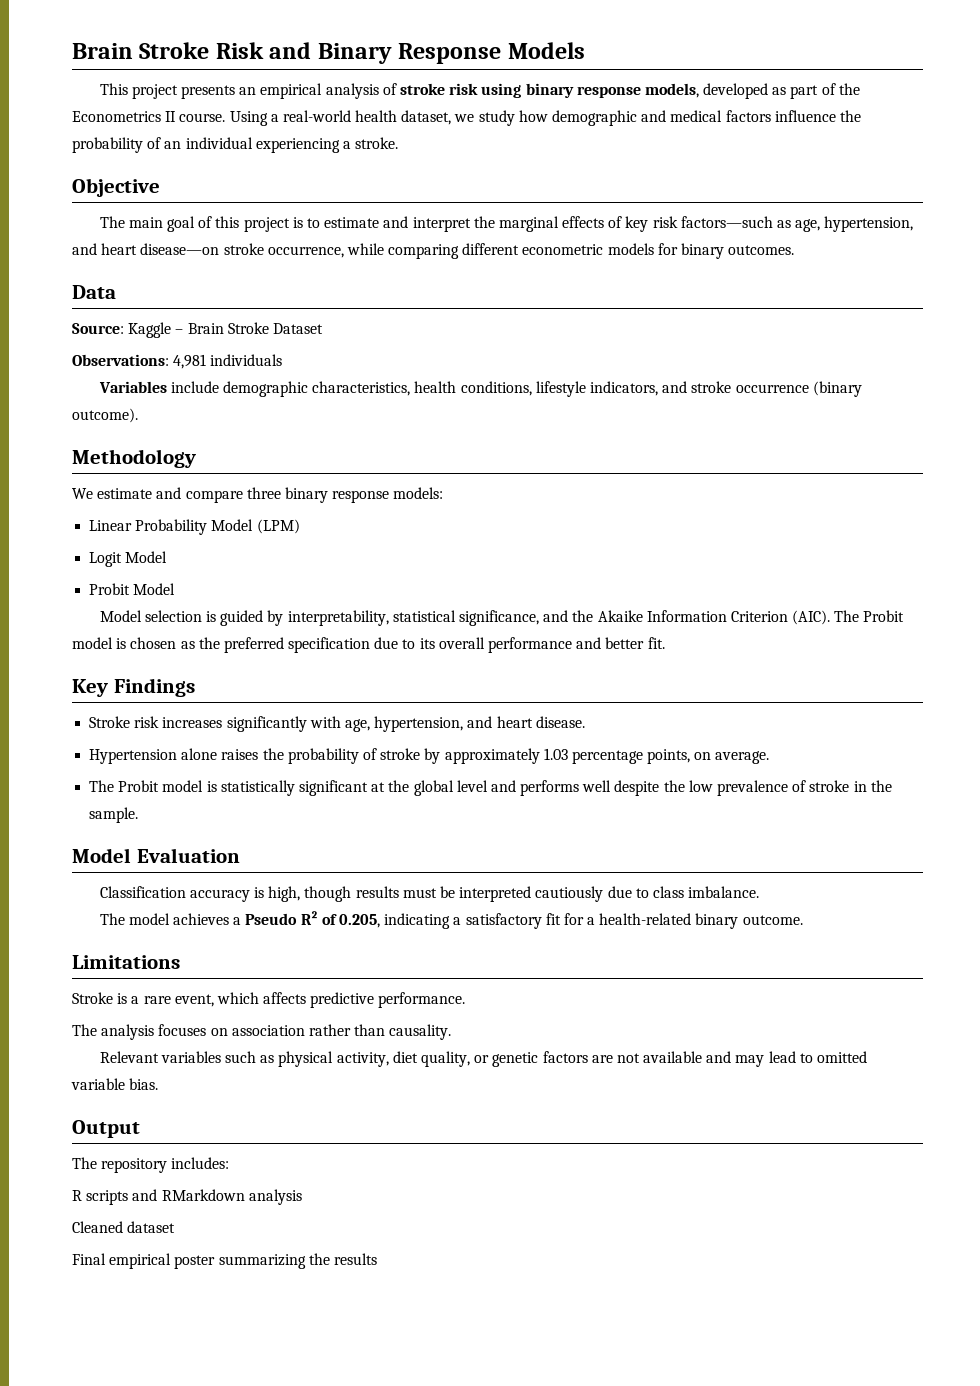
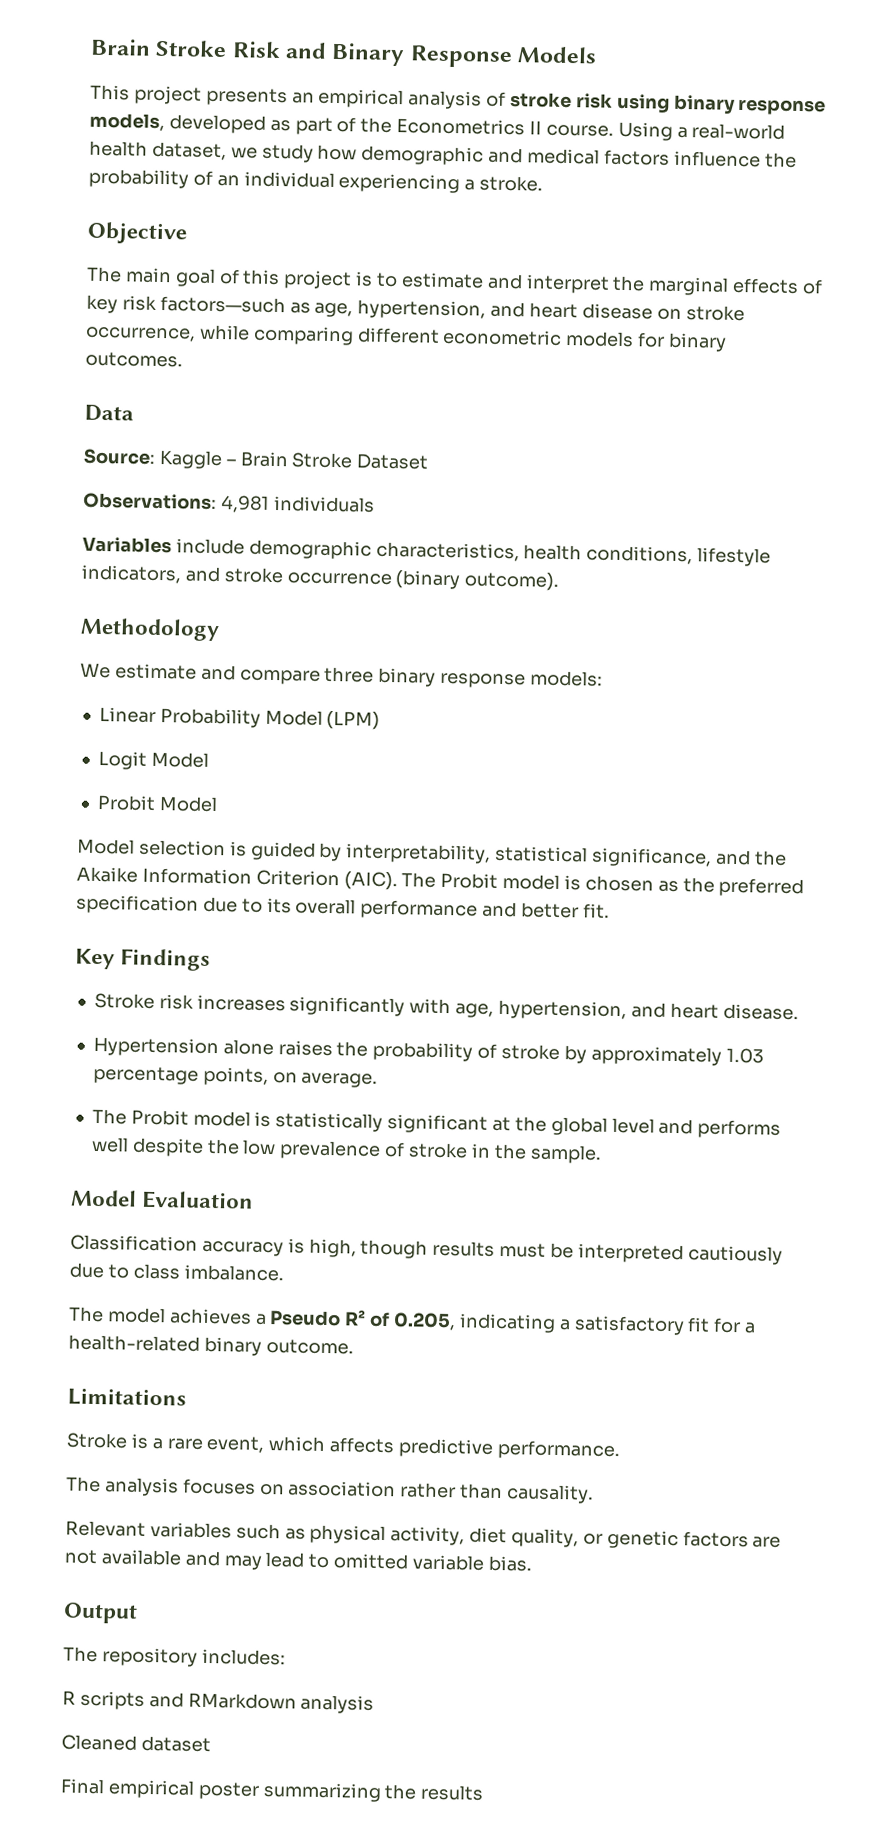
- The main goal of this project is to estimate and interpret the marginal effects of key risk factors—such as age, hypertension, and heart disease—on stroke occurrence, while comparing different econometric models for binary outcomes.
+ The main goal of this project is to estimate and interpret the marginal effects of key risk factors—such as age, hypertension, and heart disease on stroke occurrence, while comparing different econometric models for binary outcomes.

